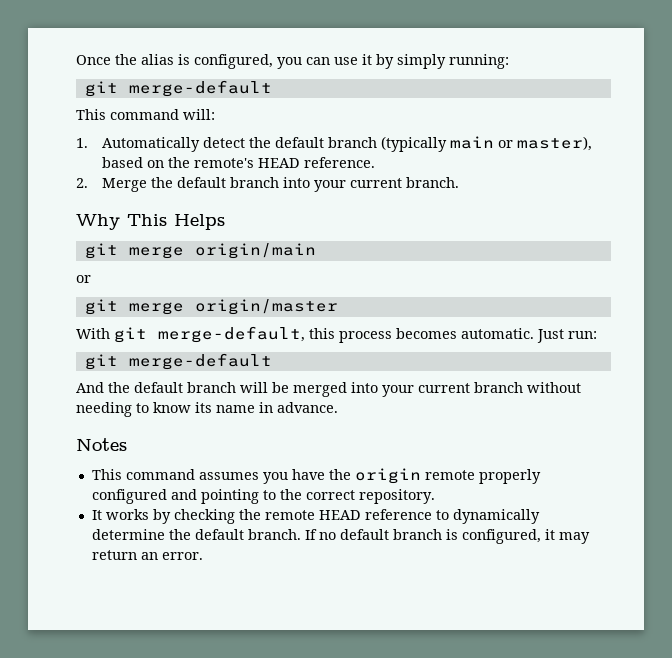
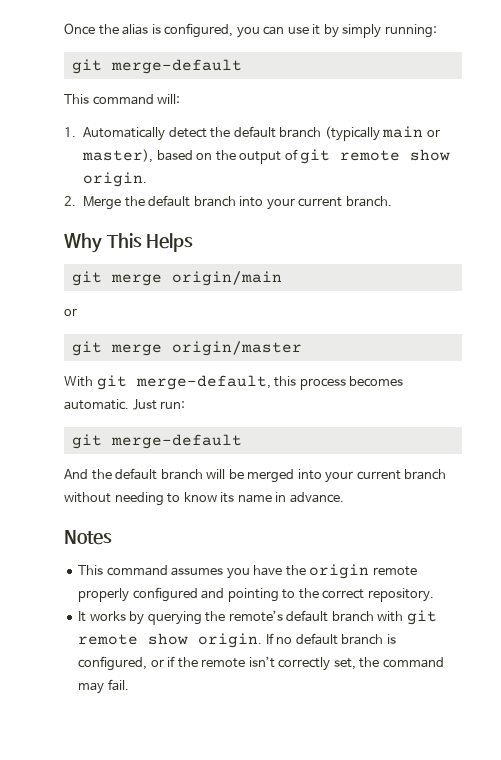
- 1. Automatically detect the default branch (typically main or master), based on the remote's HEAD reference.
+ 1. Automatically detect the default branch (typically main or master), based on the output of git remote show origin.
- It works by checking the remote HEAD reference to dynamically determine the default branch.
+ It works by querying the remote’s default branch with git remote show origin.
- If no default branch is configured, it may return an error.
+ If no default branch is configured, or if the remote isn’t correctly set, the command may fail.

